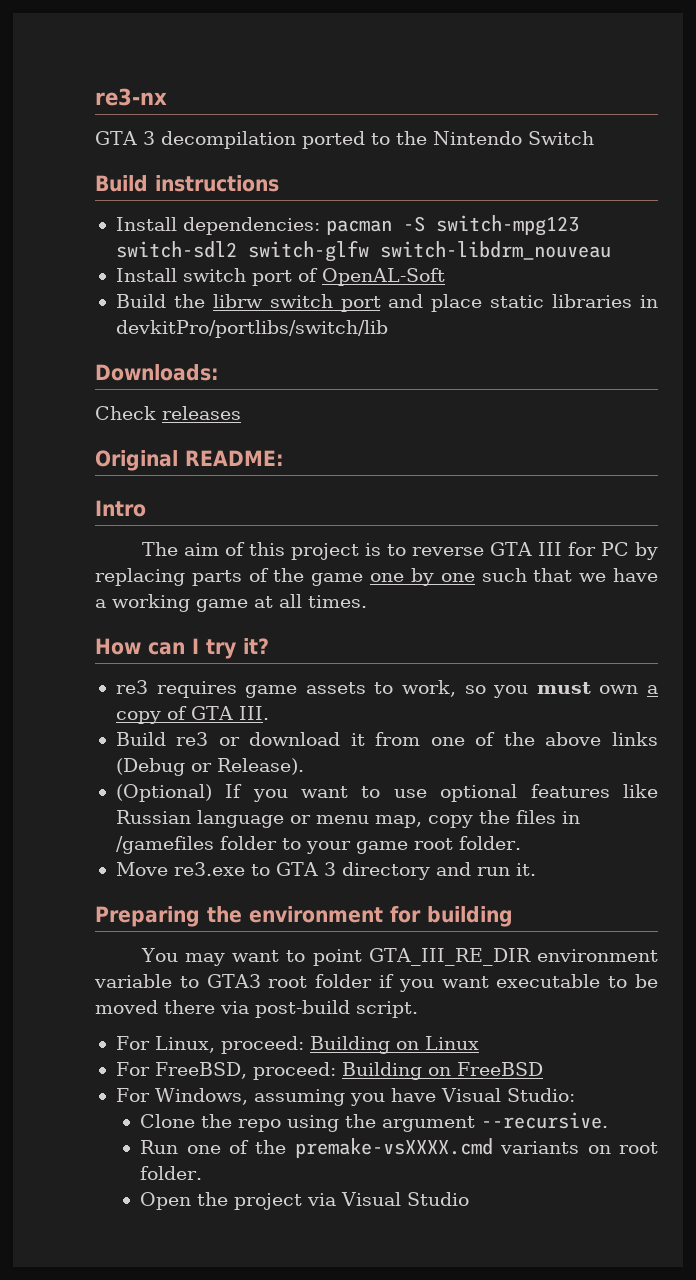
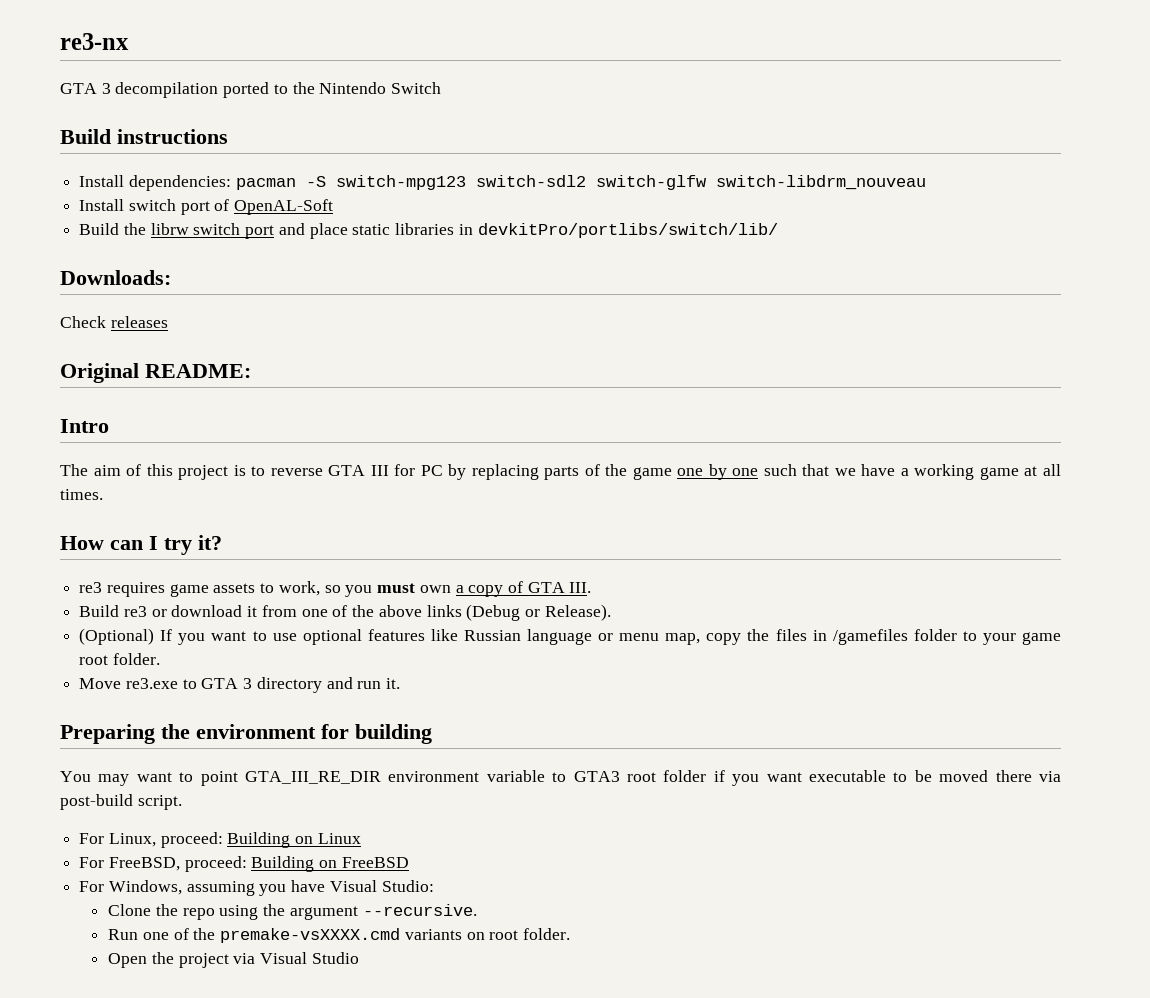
- Build the librw switch port and place static libraries in devkitPro/portlibs/switch/lib
+ Build the librw switch port and place static libraries in devkitPro/portlibs/switch/lib/

